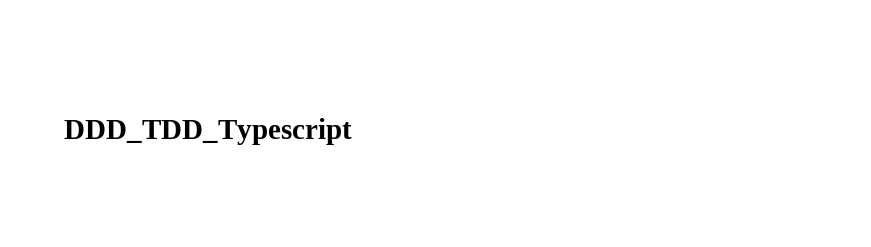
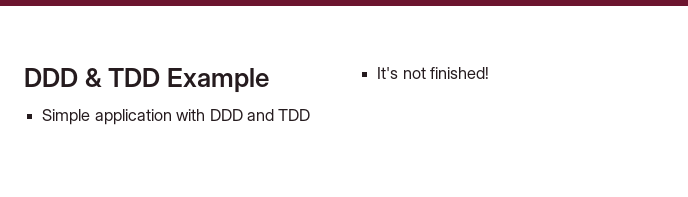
- DDD_TDD_Typescript
+ DDD & TDD Example
+ Simple application with DDD and TDD
+ It's not finished!

